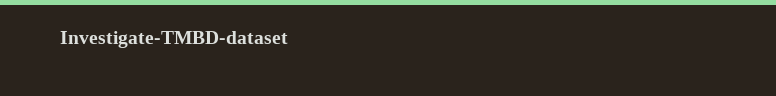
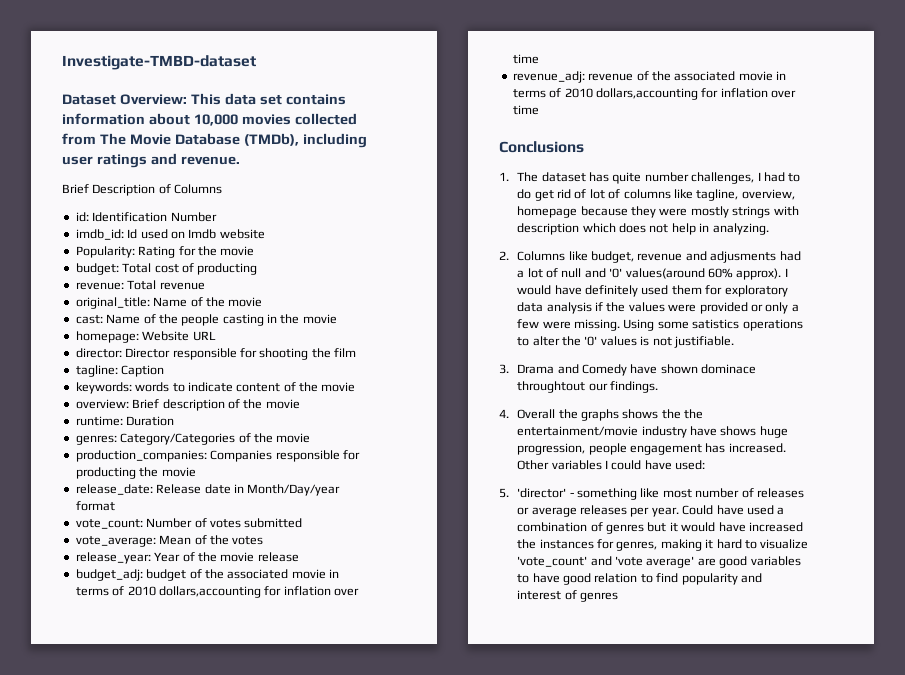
+ Dataset Overview: This data set contains information about 10,000 movies collected from The Movie Database (TMDb), including user ratings and revenue.
+ Brief Description of Columns
+ id: Identification Number
+ imdb_id: Id used on Imdb website
+ Popularity: Rating for the movie
+ budget: Total cost of producting
+ revenue: Total revenue
+ original_title: Name of the movie
+ cast: Name of the people casting in the movie
+ homepage: Website URL
+ director: Director responsible for shooting the film
+ tagline: Caption
+ keywords: words to indicate content of the movie
+ overview: Brief description of the movie
+ runtime: Duration
+ genres: Category/Categories of the movie
+ production_companies: Companies responsible for producting the movie
+ release_date: Release date in Month/Day/year format
+ vote_count: Number of votes submitted
+ vote_average: Mean of the votes
+ release_year: Year of the movie release
+ budget_adj: budget of the associated movie in terms of 2010 dollars,accounting for inflation over time
+ revenue_adj: revenue of the associated movie in terms of 2010 dollars,accounting for inflation over time
+ Conclusions
+ 1. The dataset has quite number challenges, I had to do get rid of lot of columns like tagline, overview, homepage because they were mostly strings with description which does not help in analyzing.
+ 2. Columns like budget, revenue and adjusments had a lot of null and '0' values(around 60% approx). I would have definitely used them for exploratory data analysis if the values were provided or only a few were missing. Using some satistics operations to alter the '0' values is not justifiable.
+ 3. Drama and Comedy have shown dominace throughtout our findings.
+ 4. Overall the graphs shows the the entertainment/movie industry have shows huge progression, people engagement has increased. Other variables I could have used:
+ 5. 'director' - something like most number of releases or average releases per year. Could have used a combination of genres but it would have increased the instances for genres, making it hard to visualize 'vote_count' and 'vote average' are good variables to have good relation to find popularity and interest of genres

